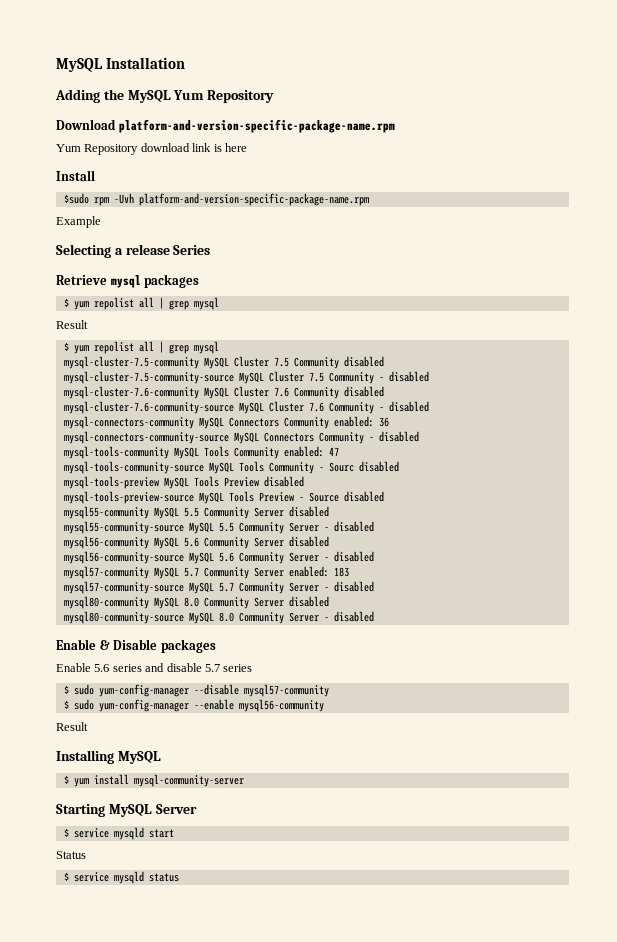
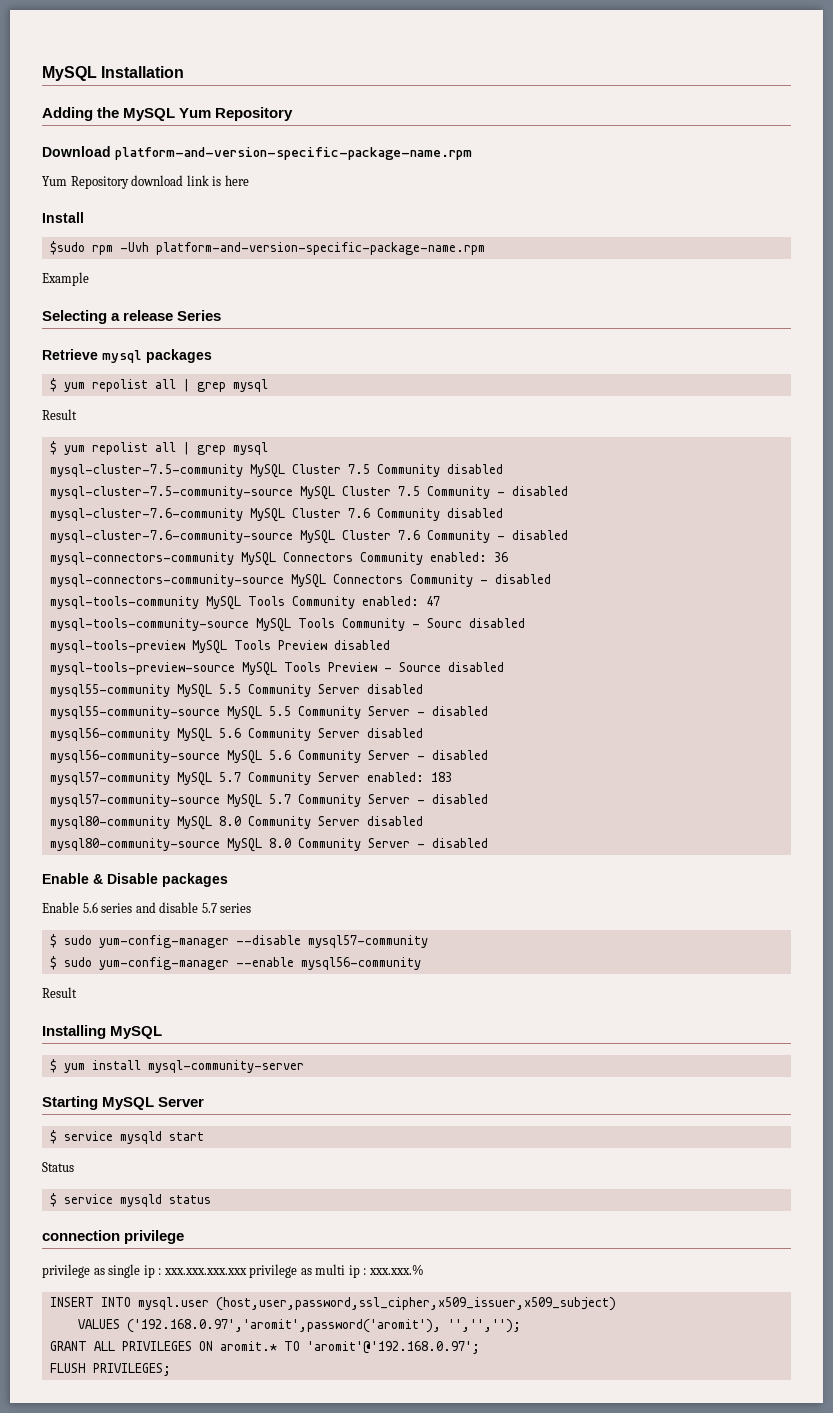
+ connection privilege
+ privilege as single ip : xxx.xxx.xxx.xxx privilege as multi ip : xxx.xxx.%
+ INSERT INTO mysql.user (host,user,password,ssl_cipher,x509_issuer,x509_subject)
+ VALUES ('192.168.0.97','aromit',password('aromit'), '','','');
+ GRANT ALL PRIVILEGES ON aromit.* TO 'aromit'@'192.168.0.97';
+ FLUSH PRIVILEGES;

